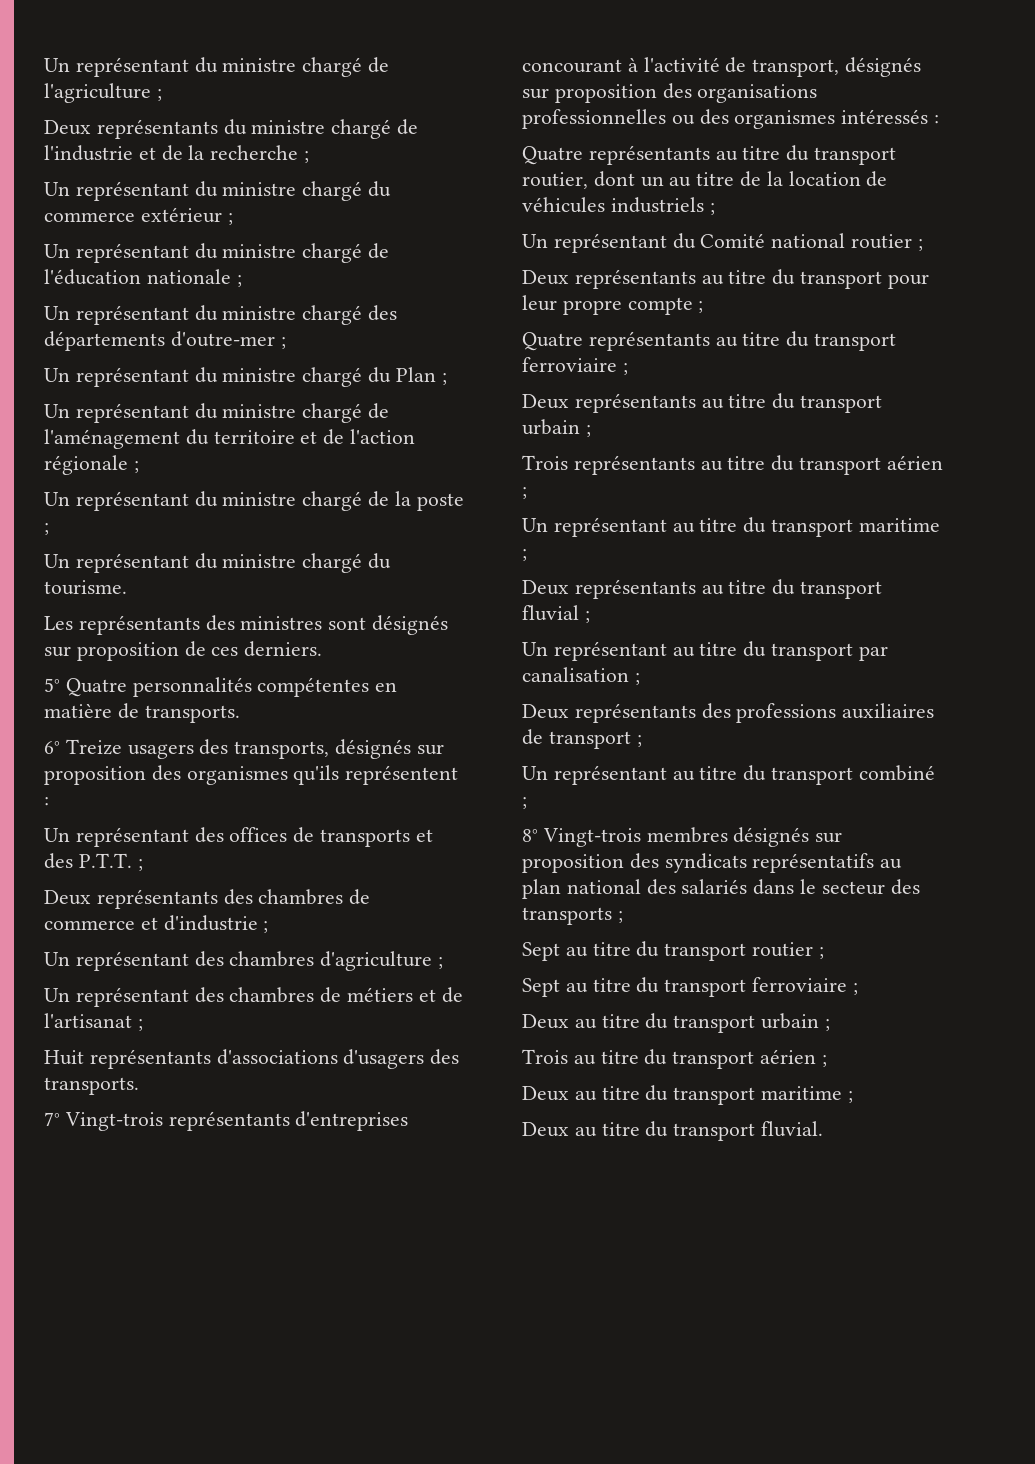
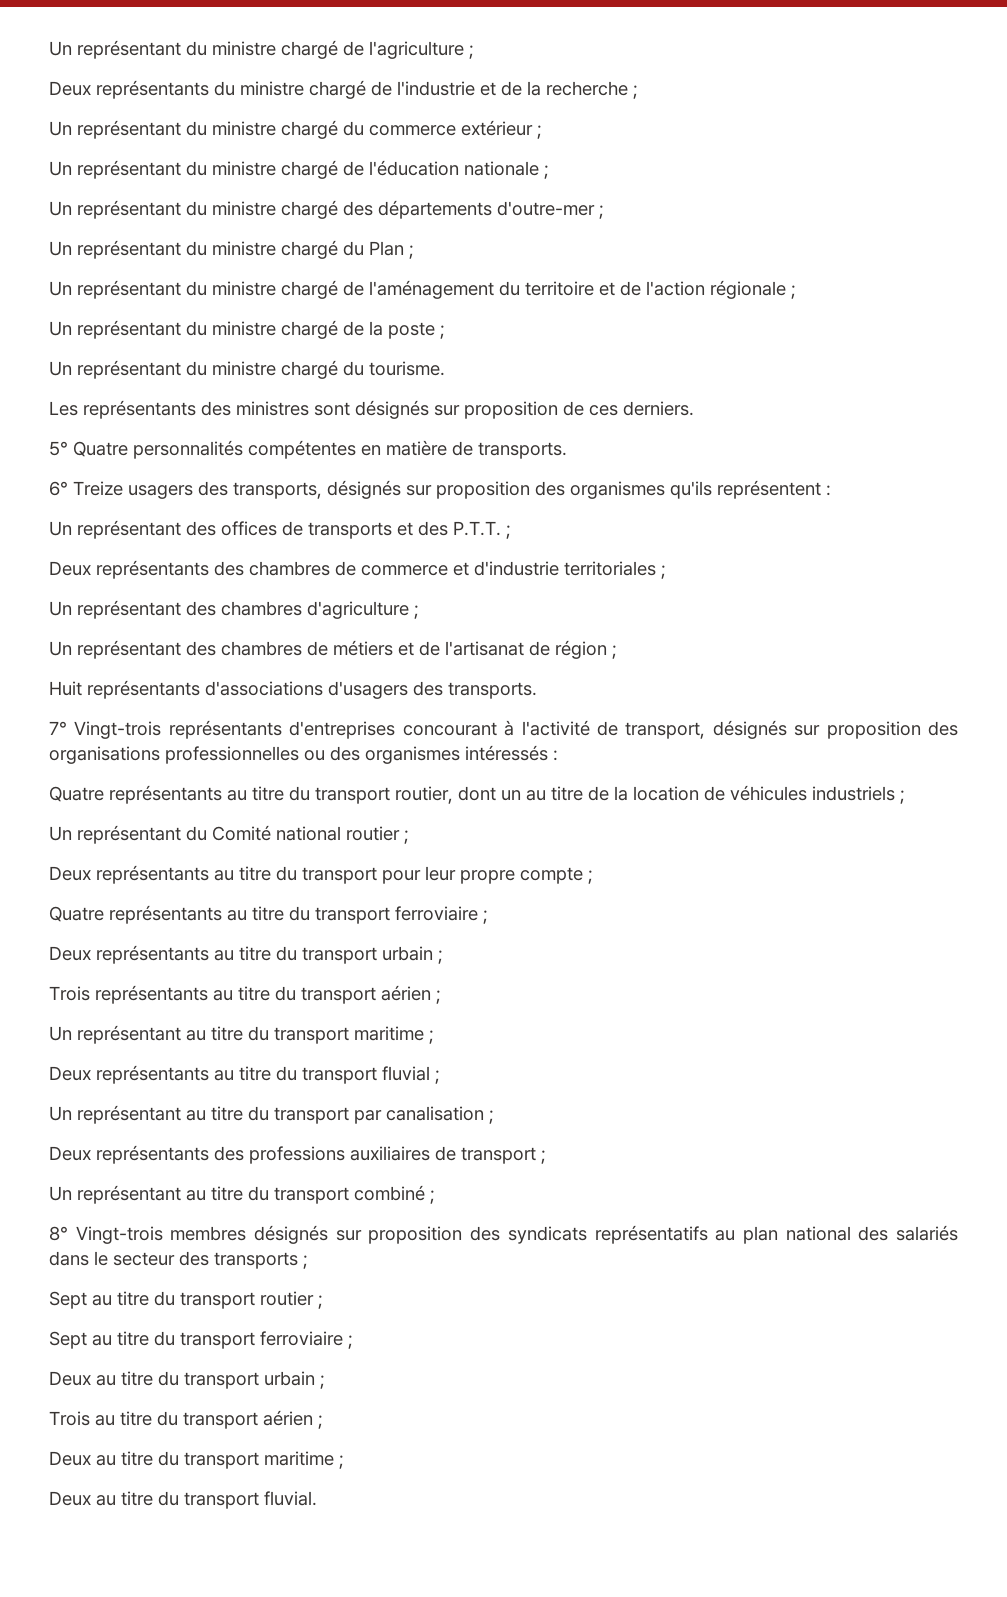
- Deux représentants des chambres de commerce et d'industrie ;
+ Deux représentants des chambres de commerce et d'industrie territoriales ;
- Un représentant des chambres de métiers et de l'artisanat ;
+ Un représentant des chambres de métiers et de l'artisanat de région ;

